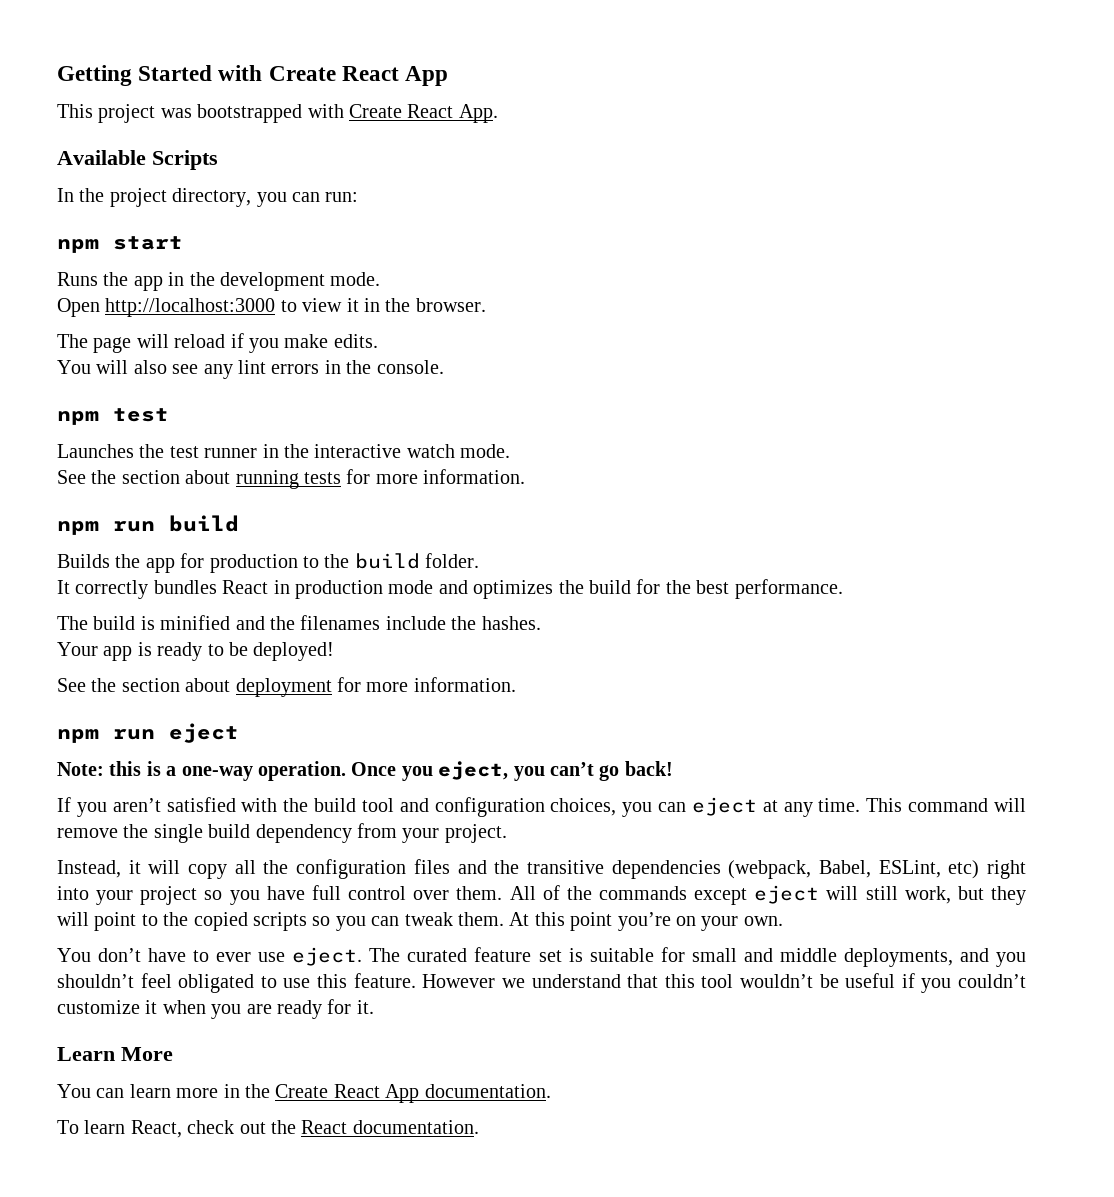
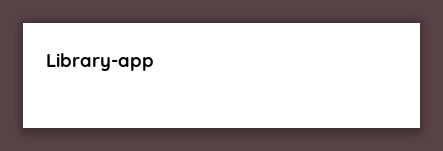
- Getting Started with Create React App
- This project was bootstrapped with Create React App.
- Available Scripts
- In the project directory, you can run:
- npm start
- Runs the app in the development mode.
- Open http://localhost:3000 to view it in the browser.
- The page will reload if you make edits.
- You will also see any lint errors in the console.
- npm test
- Launches the test runner in the interactive watch mode.
- See the section about running tests for more information.
- npm run build
- Builds the app for production to the build folder.
- It correctly bundles React in production mode and optimizes the build for the best performance.
- The build is minified and the filenames include the hashes.
- Your app is ready to be deployed!
- See the section about deployment for more information.
- npm run eject
- Note: this is a one-way operation. Once you eject, you can’t go back!
- If you aren’t satisfied with the build tool and configuration choices, you can eject at any time. This command will remove the single build dependency from your project.
- Instead, it will copy all the configuration files and the transitive dependencies (webpack, Babel, ESLint, etc) right into your project so you have full control over them. All of the commands except eject will still work, but they will point to the copied scripts so you can tweak them. At this point you’re on your own.
- You don’t have to ever use eject. The curated feature set is suitable for small and middle deployments, and you shouldn’t feel obligated to use this feature. However we understand that this tool wouldn’t be useful if you couldn’t customize it when you are ready for it.
- Learn More
- You can learn more in the Create React App documentation.
- To learn React, check out the React documentation.
+ Library-app

